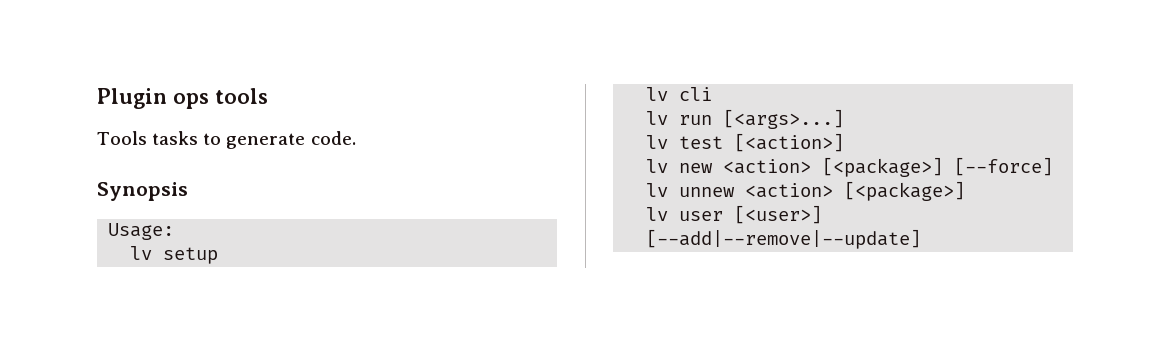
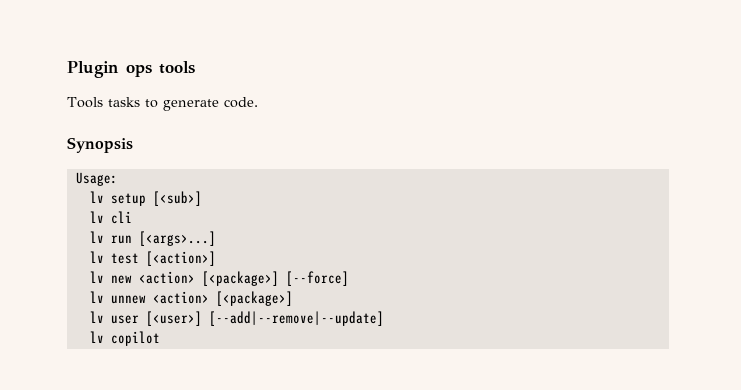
- lv setup
+ lv setup [<sub>]
+ lv copilot

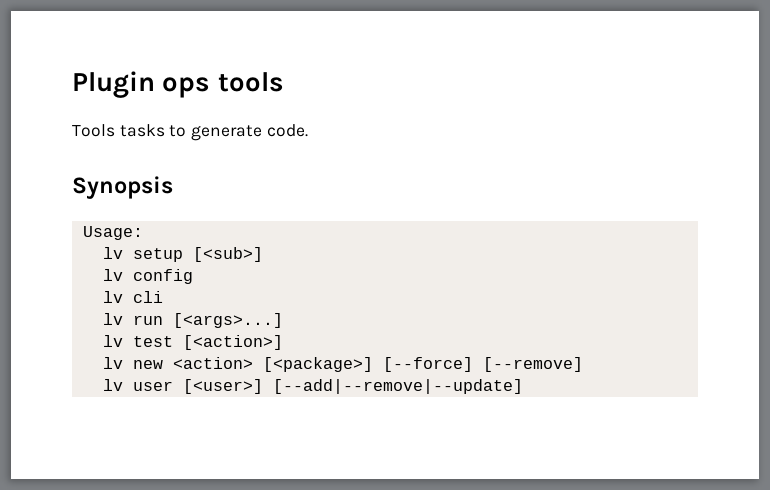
+ lv config
- lv new <action> [<package>] [--force]
- lv unnew <action> [<package>]
+ lv new <action> [<package>] [--force] [--remove]
- lv copilot

